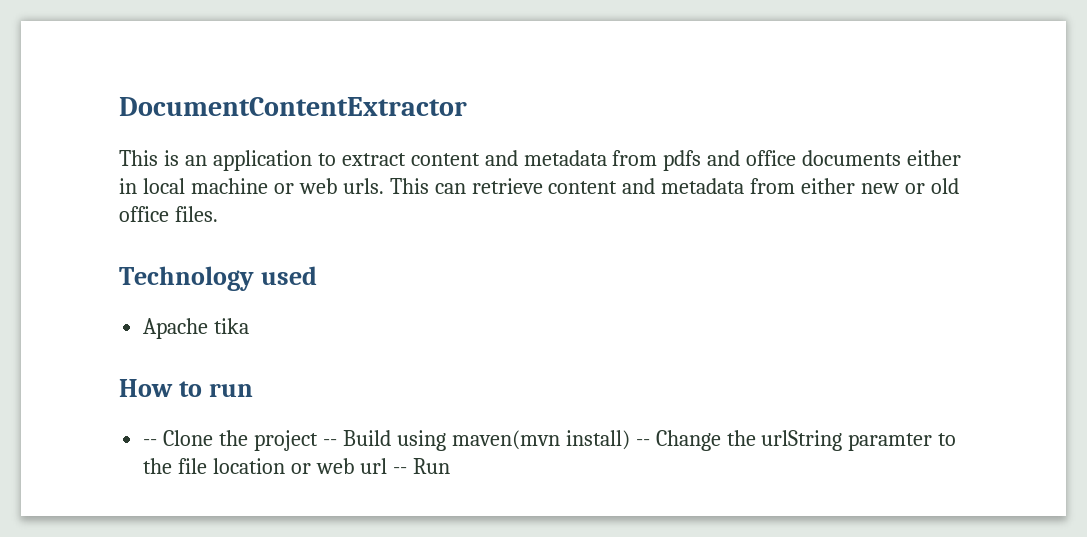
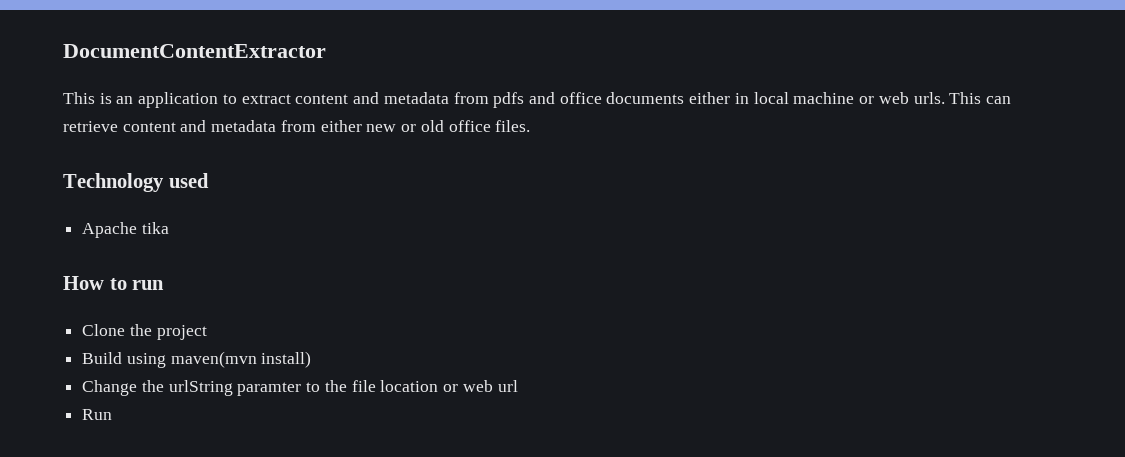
- -- Clone the project -- Build using maven(mvn install) -- Change the urlString paramter to the file location or web url -- Run
+ Clone the project
+ Build using maven(mvn install)
+ Change the urlString paramter to the file location or web url
+ Run

